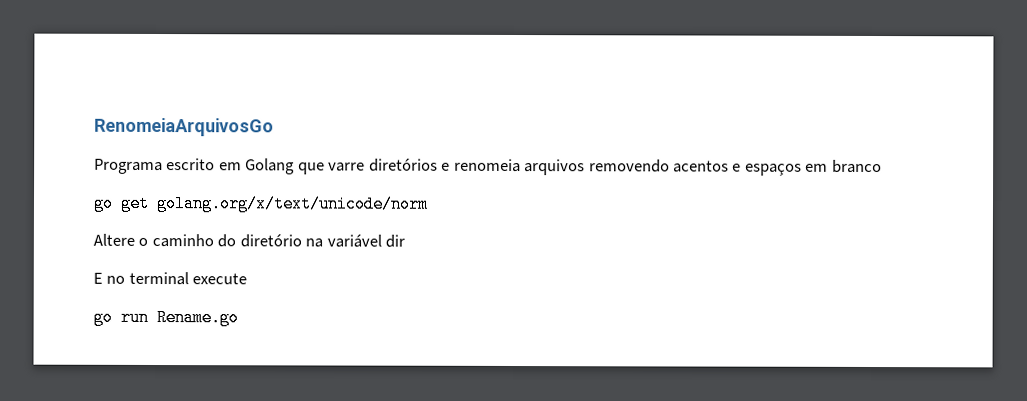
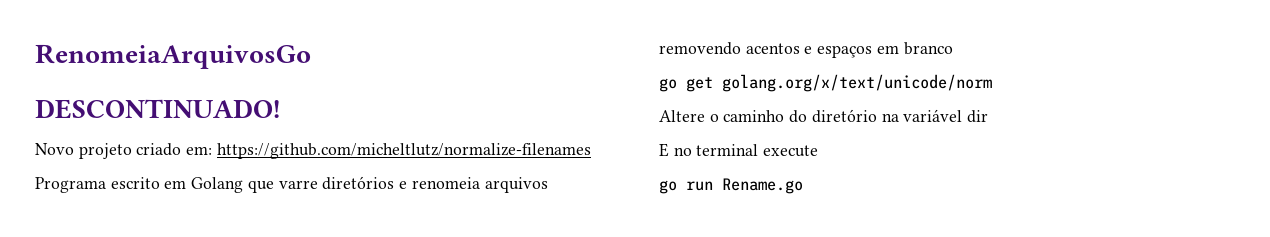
+ DESCONTINUADO!
+ Novo projeto criado em: https://github.com/micheltlutz/normalize-filenames

